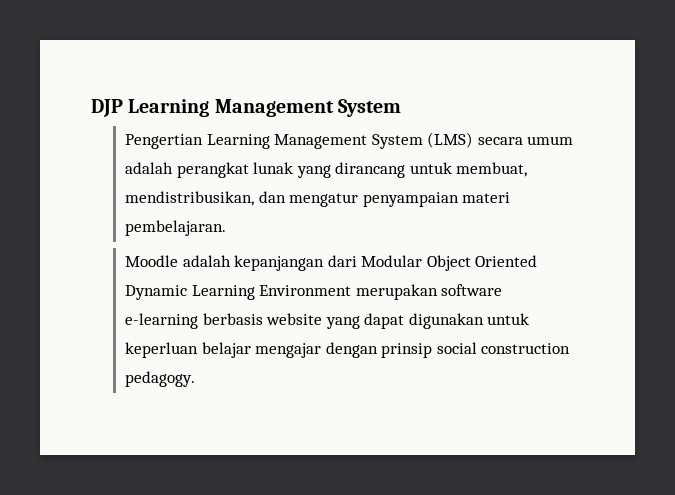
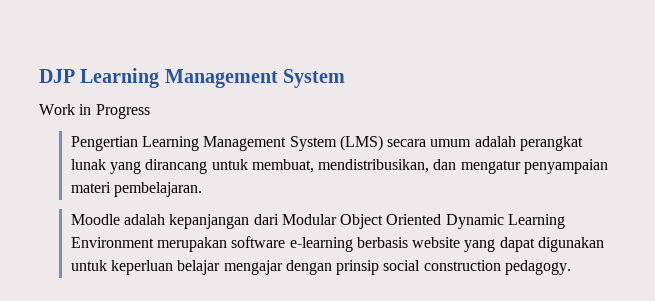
+ Work in Progress

